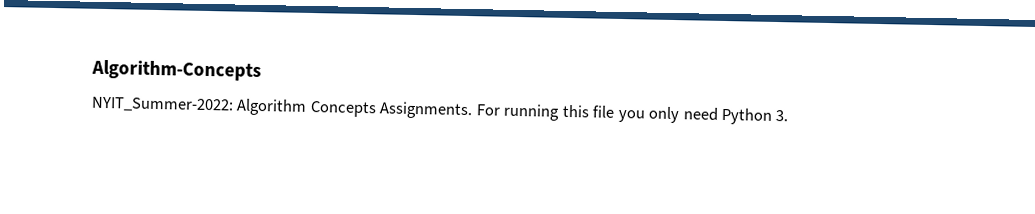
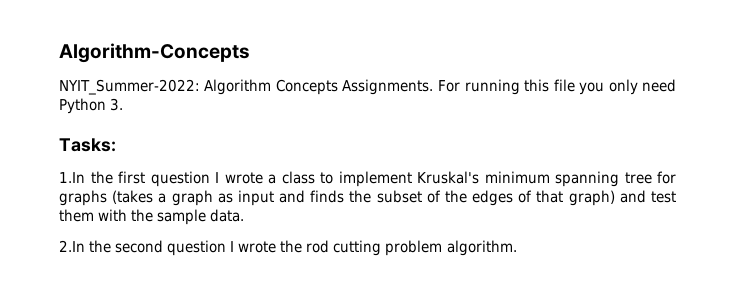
+ Tasks:
+ 1.In the first question I wrote a class to implement Kruskal's minimum spanning tree for graphs (takes a graph as input and finds the subset of the edges of that graph) and test them with the sample data.
+ 2.In the second question I wrote the rod cutting problem algorithm.

